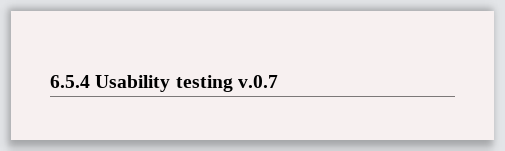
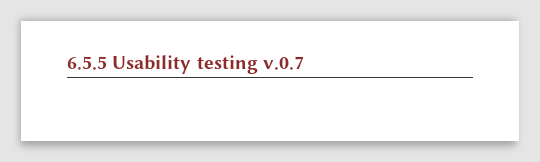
- 6.5.4 Usability testing v.0.7
+ 6.5.5 Usability testing v.0.7

